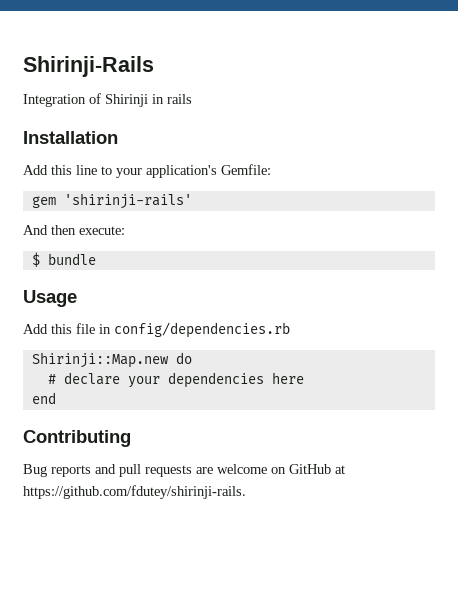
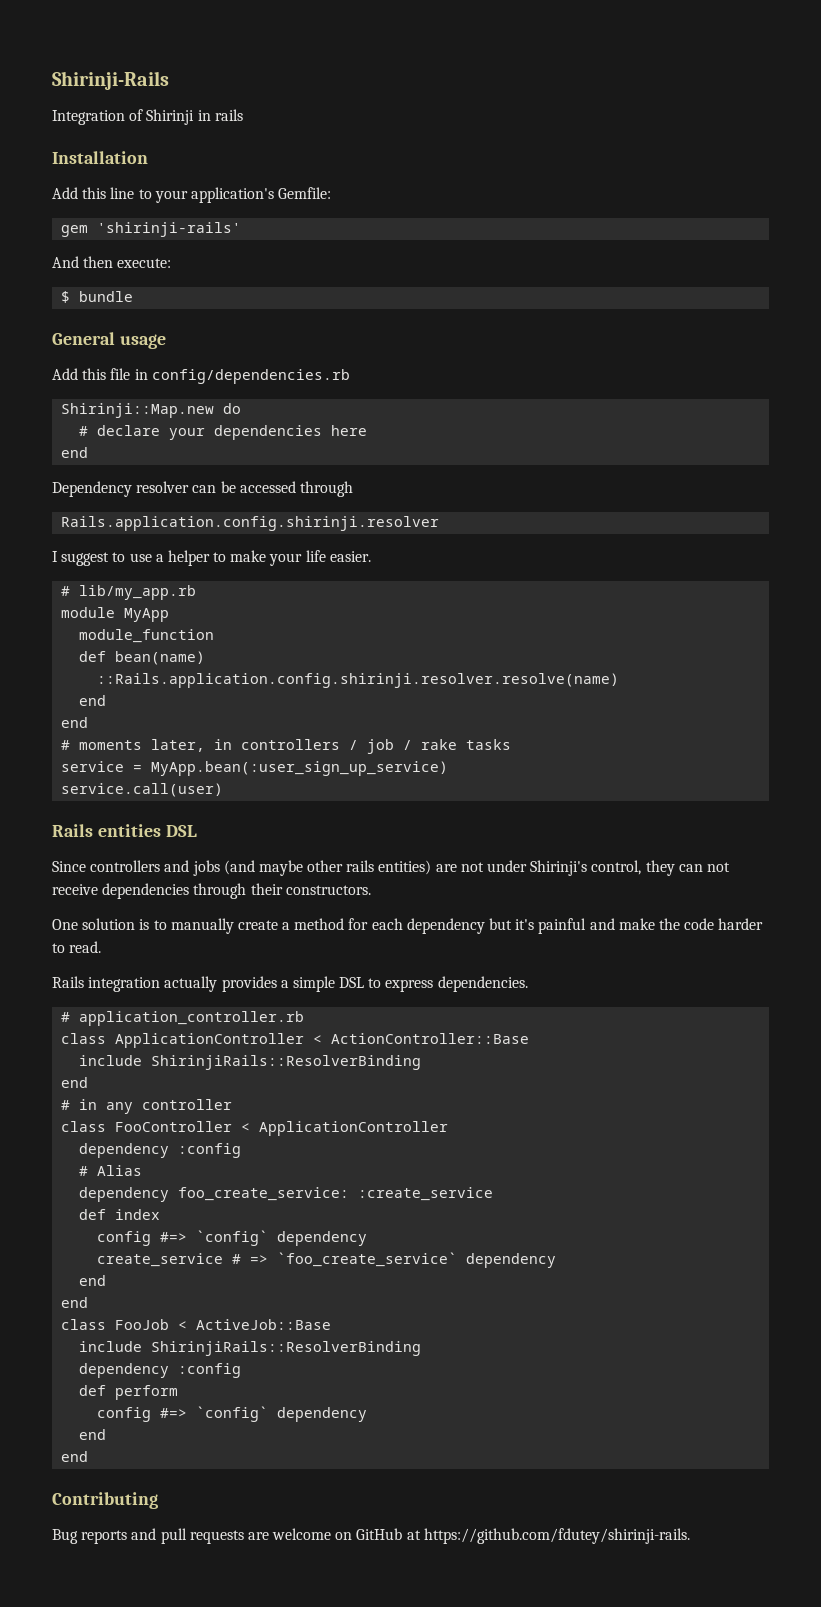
- Usage
+ General usage
+ Dependency resolver can be accessed through
+ Rails.application.config.shirinji.resolver
+ I suggest to use a helper to make your life easier.
+ # lib/my_app.rb
+ module MyApp
+ module_function
+ def bean(name)
+ ::Rails.application.config.shirinji.resolver.resolve(name)
+ end
+ end
+ # moments later, in controllers / job / rake tasks
+ service = MyApp.bean(:user_sign_up_service)
+ service.call(user)
+ Rails entities DSL
+ Since controllers and jobs (and maybe other rails entities) are not under Shirinji's control, they can not receive dependencies through their constructors.
+ One solution is to manually create a method for each dependency but it's painful and make the code harder to read.
+ Rails integration actually provides a simple DSL to express dependencies.
+ # application_controller.rb
+ class ApplicationController < ActionController::Base
+ include ShirinjiRails::ResolverBinding
+ end
+ # in any controller
+ class FooController < ApplicationController
+ dependency :config
+ # Alias
+ dependency foo_create_service: :create_service
+ def index
+ config #=> `config` dependency
+ create_service # => `foo_create_service` dependency
+ end
+ end
+ class FooJob < ActiveJob::Base
+ include ShirinjiRails::ResolverBinding
+ dependency :config
+ def perform
+ config #=> `config` dependency
+ end
+ end

